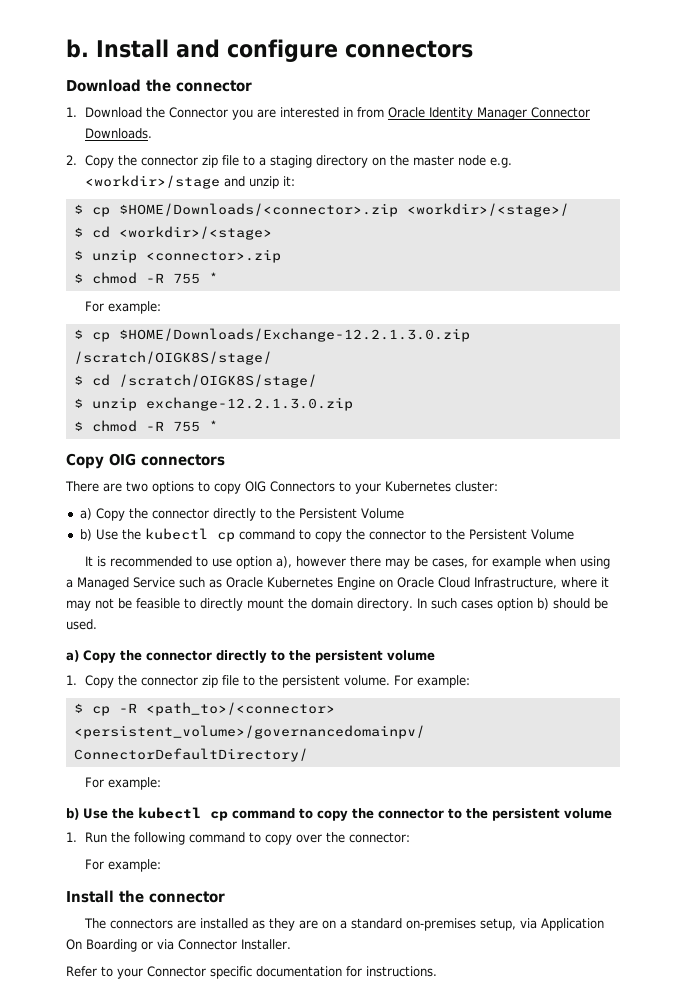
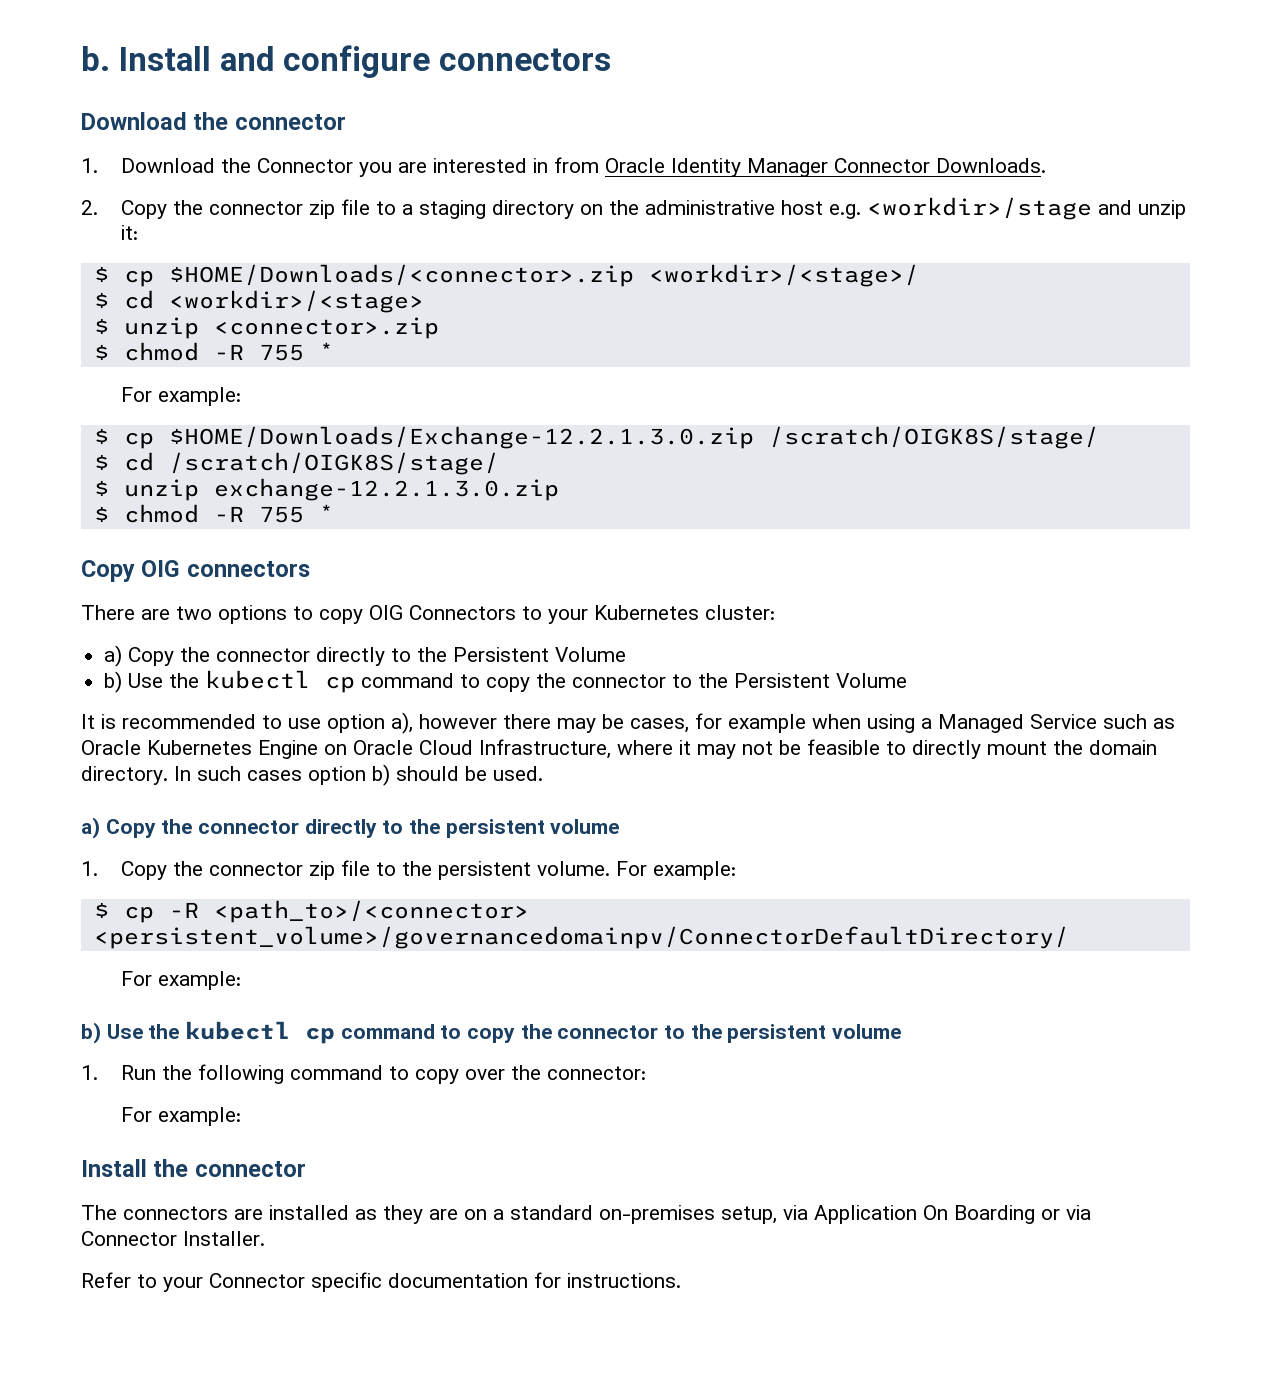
- 2. Copy the connector zip file to a staging directory on the master node e.g. <workdir>/stage and unzip it:
+ 2. Copy the connector zip file to a staging directory on the administrative host e.g. <workdir>/stage and unzip it:

